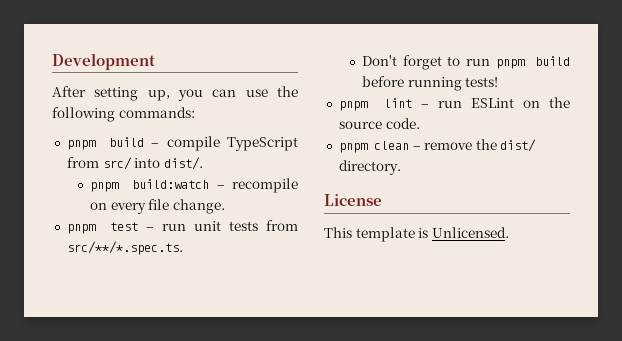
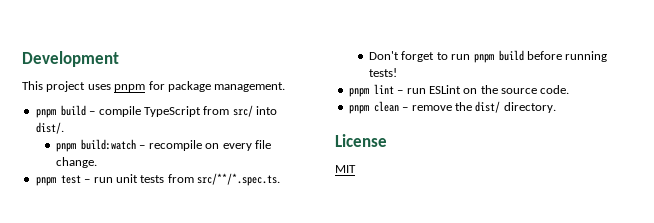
- After setting up, you can use the following commands:
+ This project uses pnpm for package management.
- This template is Unlicensed.
+ MIT

